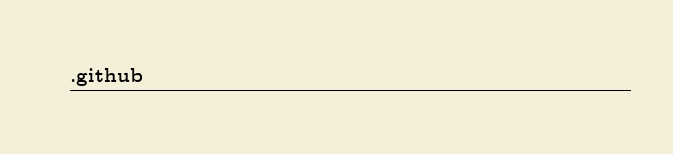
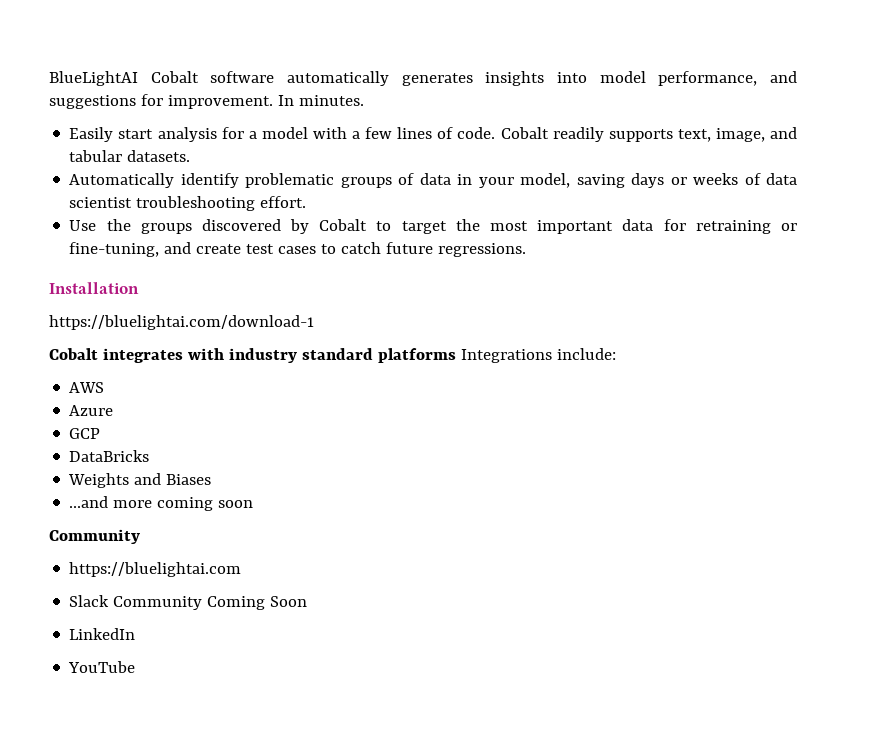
- .github
+ BlueLightAI Cobalt software automatically generates insights into model performance, and suggestions for improvement. In minutes.
+ Easily start analysis for a model with a few lines of code. Cobalt readily supports text, image, and tabular datasets.
+ Automatically identify problematic groups of data in your model, saving days or weeks of data scientist troubleshooting effort.
+ Use the groups discovered by Cobalt to target the most important data for retraining or fine-tuning, and create test cases to catch future regressions.
+ Installation
+ https://bluelightai.com/download-1
+ Cobalt integrates with industry standard platforms Integrations include:
+ AWS
+ Azure
+ GCP
+ DataBricks
+ Weights and Biases
+ ...and more coming soon
+ Community
+ https://bluelightai.com
+ Slack Community Coming Soon
+ LinkedIn
+ YouTube

